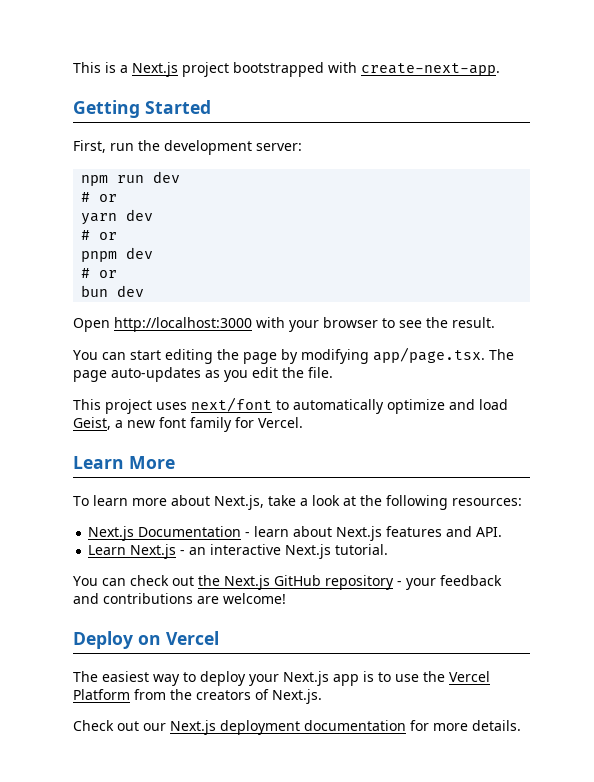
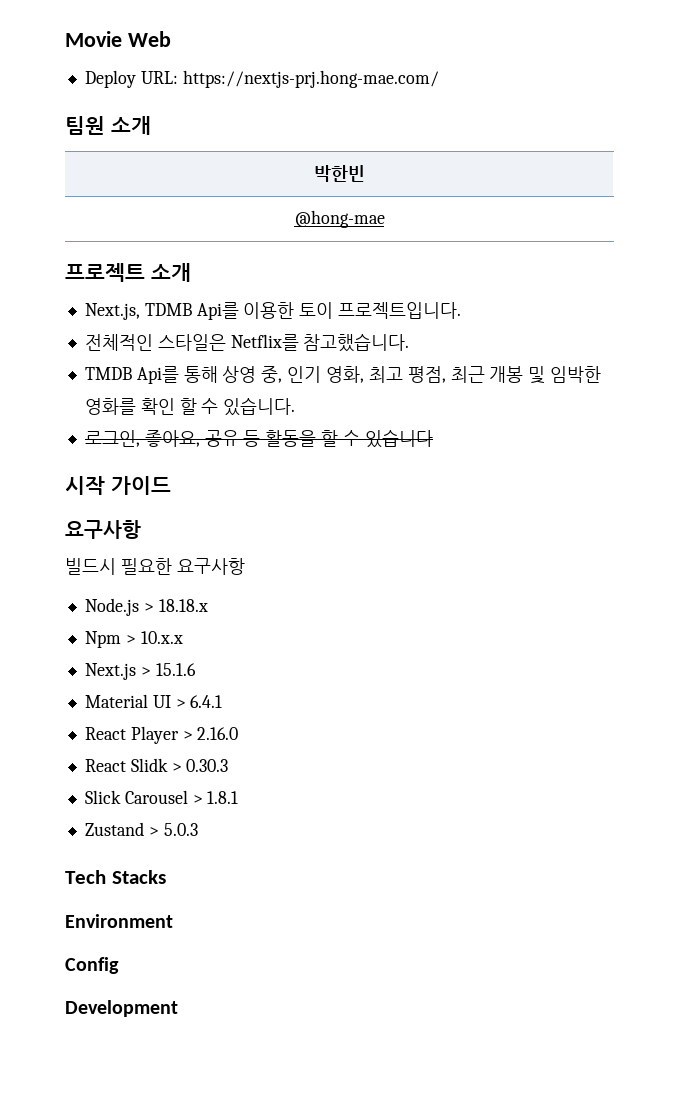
- This is a Next.js project bootstrapped with create-next-app.
- Getting Started
- First, run the development server:
- npm run dev
- # or
- yarn dev
- # or
- pnpm dev
- # or
- bun dev
- Open http://localhost:3000 with your browser to see the result.
- You can start editing the page by modifying app/page.tsx. The page auto-updates as you edit the file.
- This project uses next/font to automatically optimize and load Geist, a new font family for Vercel.
- Learn More
- To learn more about Next.js, take a look at the following resources:
- Next.js Documentation - learn about Next.js features and API.
- Learn Next.js - an interactive Next.js tutorial.
- You can check out the Next.js GitHub repository - your feedback and contributions are welcome!
- Deploy on Vercel
- The easiest way to deploy your Next.js app is to use the Vercel Platform from the creators of Next.js.
- Check out our Next.js deployment documentation for more details.
+ Movie Web
+ Deploy URL: https://nextjs-prj.hong-mae.com/
+ 팀원 소개
+ 박한빈
+ @hong-mae
+ 프로젝트 소개
+ Next.js, TDMB Api를 이용한 토이 프로젝트입니다.
+ 전체적인 스타일은 Netflix를 참고했습니다.
+ TMDB Api를 통해 상영 중, 인기 영화, 최고 평점, 최근 개봉 및 임박한 영화를 확인 할 수 있습니다.
+ 로그인, 좋아요, 공유 등 활동을 할 수 있습니다
+ 시작 가이드
+ 요구사항
+ 빌드시 필요한 요구사항
+ Node.js > 18.18.x
+ Npm > 10.x.x
+ Next.js > 15.1.6
+ Material UI > 6.4.1
+ React Player > 2.16.0
+ React Slidk > 0.30.3
+ Slick Carousel > 1.8.1
+ Zustand > 5.0.3
+ Tech Stacks
+ Environment
+ Config
+ Development

